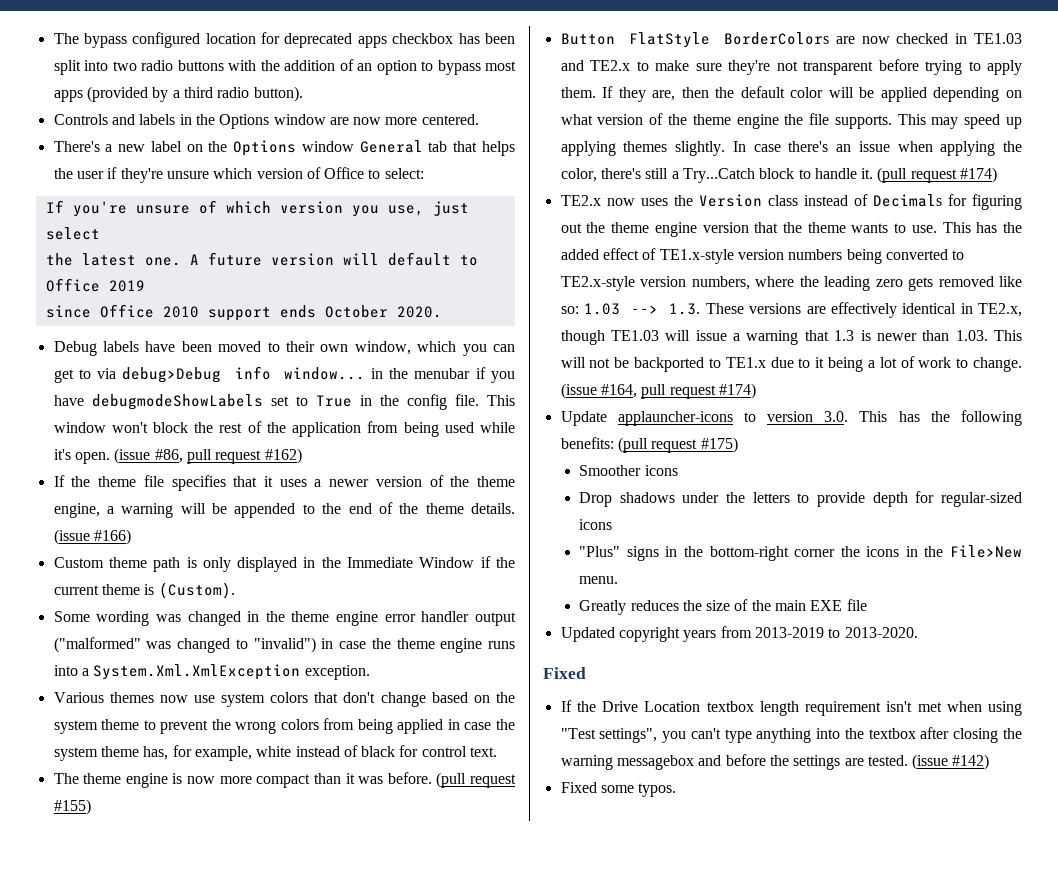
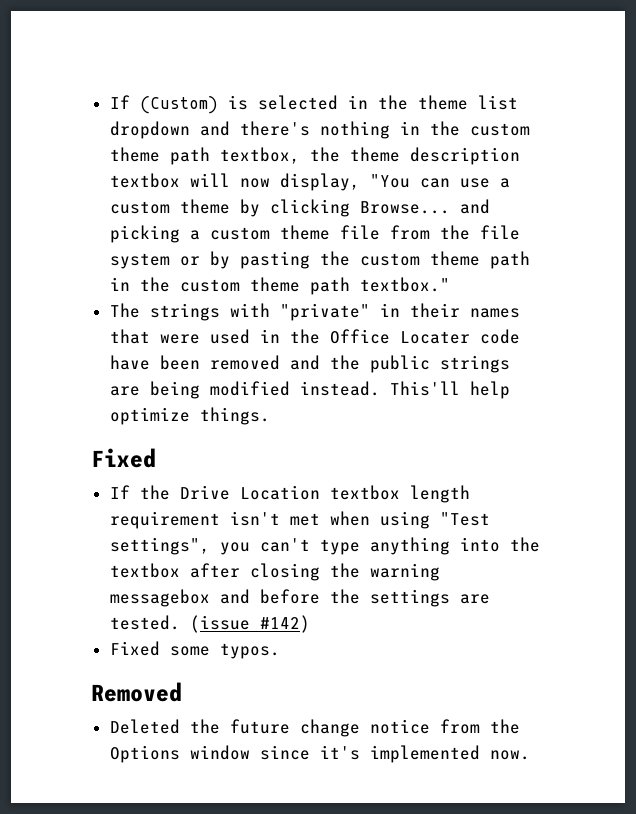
- The bypass configured location for deprecated apps checkbox has been split into two radio buttons with the addition of an option to bypass most apps (provided by a third radio button).
- Controls and labels in the Options window are now more centered.
- There's a new label on the Options window General tab that helps the user if they're unsure which version of Office to select:
- If you're unsure of which version you use, just select
- the latest one. A future version will default to Office 2019
- since Office 2010 support ends October 2020.
- Debug labels have been moved to their own window, which you can get to via debug>Debug info window... in the menubar if you have debugmodeShowLabels set to True in the config file. This window won't block the rest of the application from being used while it's open. (issue #86, pull request #162)
- If the theme file specifies that it uses a newer version of the theme engine, a warning will be appended to the end of the theme details. (issue #166)
- Custom theme path is only displayed in the Immediate Window if the current theme is (Custom).
- Some wording was changed in the theme engine error handler output ("malformed" was changed to "invalid") in case the theme engine runs into a System.Xml.XmlException exception.
- Various themes now use system colors that don't change based on the system theme to prevent the wrong colors from being applied in case the system theme has, for example, white instead of black for control text.
- The theme engine is now more compact than it was before. (pull request #155)
- Button FlatStyle BorderColors are now checked in TE1.03 and TE2.x to make sure they're not transparent before trying to apply them. If they are, then the default color will be applied depending on what version of the theme engine the file supports. This may speed up applying themes slightly. In case there's an issue when applying the color, there's still a Try...Catch block to handle it. (pull request #174)
- TE2.x now uses the Version class instead of Decimals for figuring out the theme engine version that the theme wants to use. This has the added effect of TE1.x-style version numbers being converted to TE2.x-style version numbers, where the leading zero gets removed like so: 1.03 --> 1.3. These versions are effectively identical in TE2.x, though TE1.03 will issue a warning that 1.3 is newer than 1.03. This will not be backported to TE1.x due to it being a lot of work to change. (issue #164, pull request #174)
- Update applauncher-icons to version 3.0. This has the following benefits: (pull request #175)
- Smoother icons
- Drop shadows under the letters to provide depth for regular-sized icons
- "Plus" signs in the bottom-right corner the icons in the File>New menu.
- Greatly reduces the size of the main EXE file
- Updated copyright years from 2013-2019 to 2013-2020.
+ If (Custom) is selected in the theme list dropdown and there's nothing in the custom theme path textbox, the theme description textbox will now display, "You can use a custom theme by clicking Browse... and picking a custom theme file from the file system or by pasting the custom theme path in the custom theme path textbox."
+ The strings with "private" in their names that were used in the Office Locater code have been removed and the public strings are being modified instead. This'll help optimize things.
+ Removed
+ Deleted the future change notice from the Options window since it's implemented now.

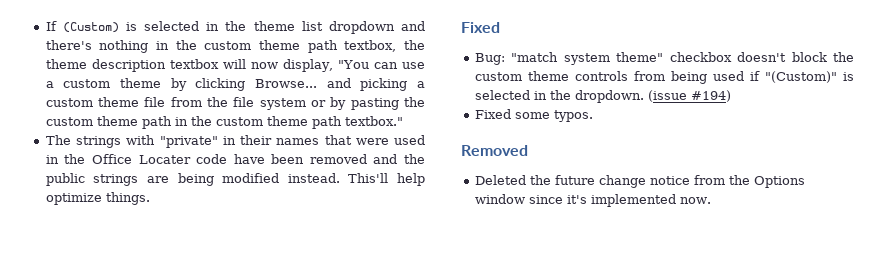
- If the Drive Location textbox length requirement isn't met when using "Test settings", you can't type anything into the textbox after closing the warning messagebox and before the settings are tested. (issue #142)
+ Bug: "match system theme" checkbox doesn't block the custom theme controls from being used if "(Custom)" is selected in the dropdown. (issue #194)

